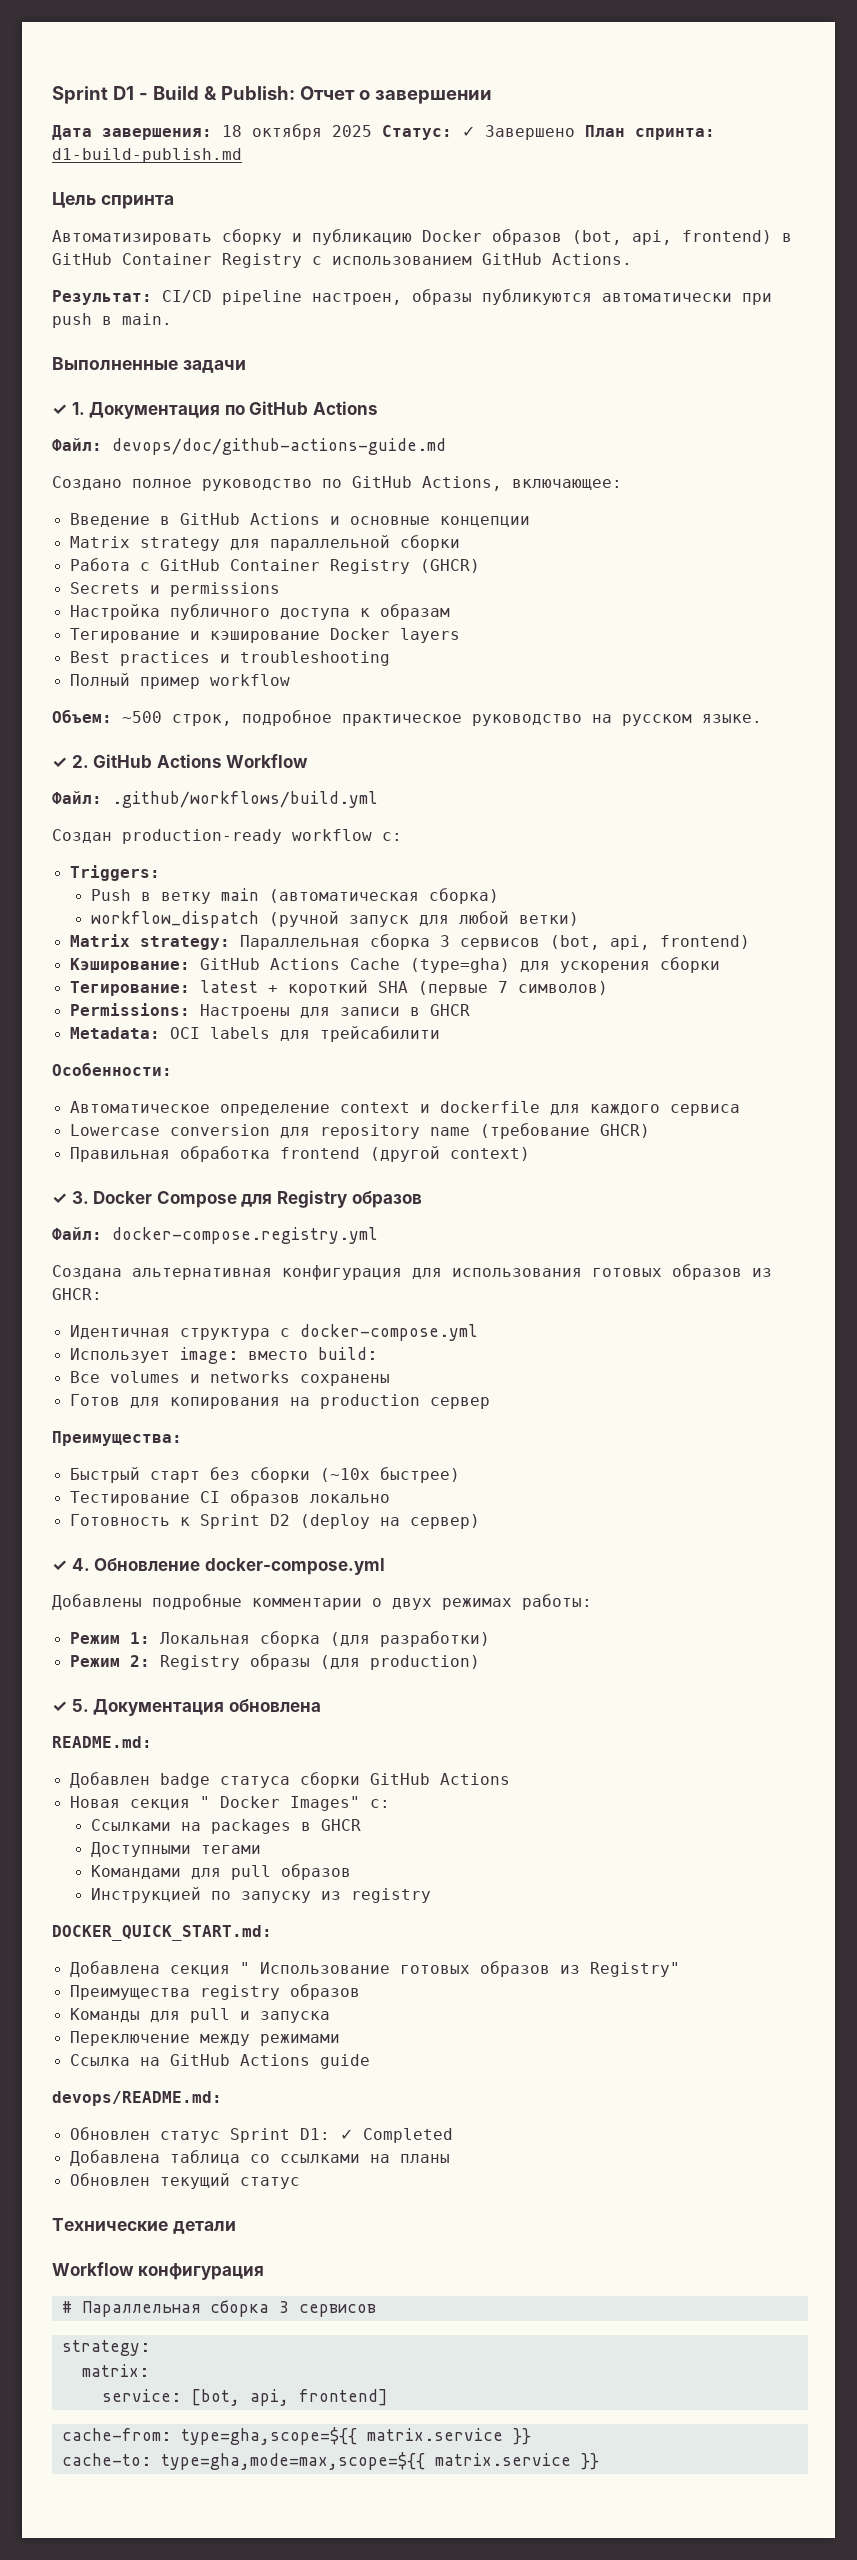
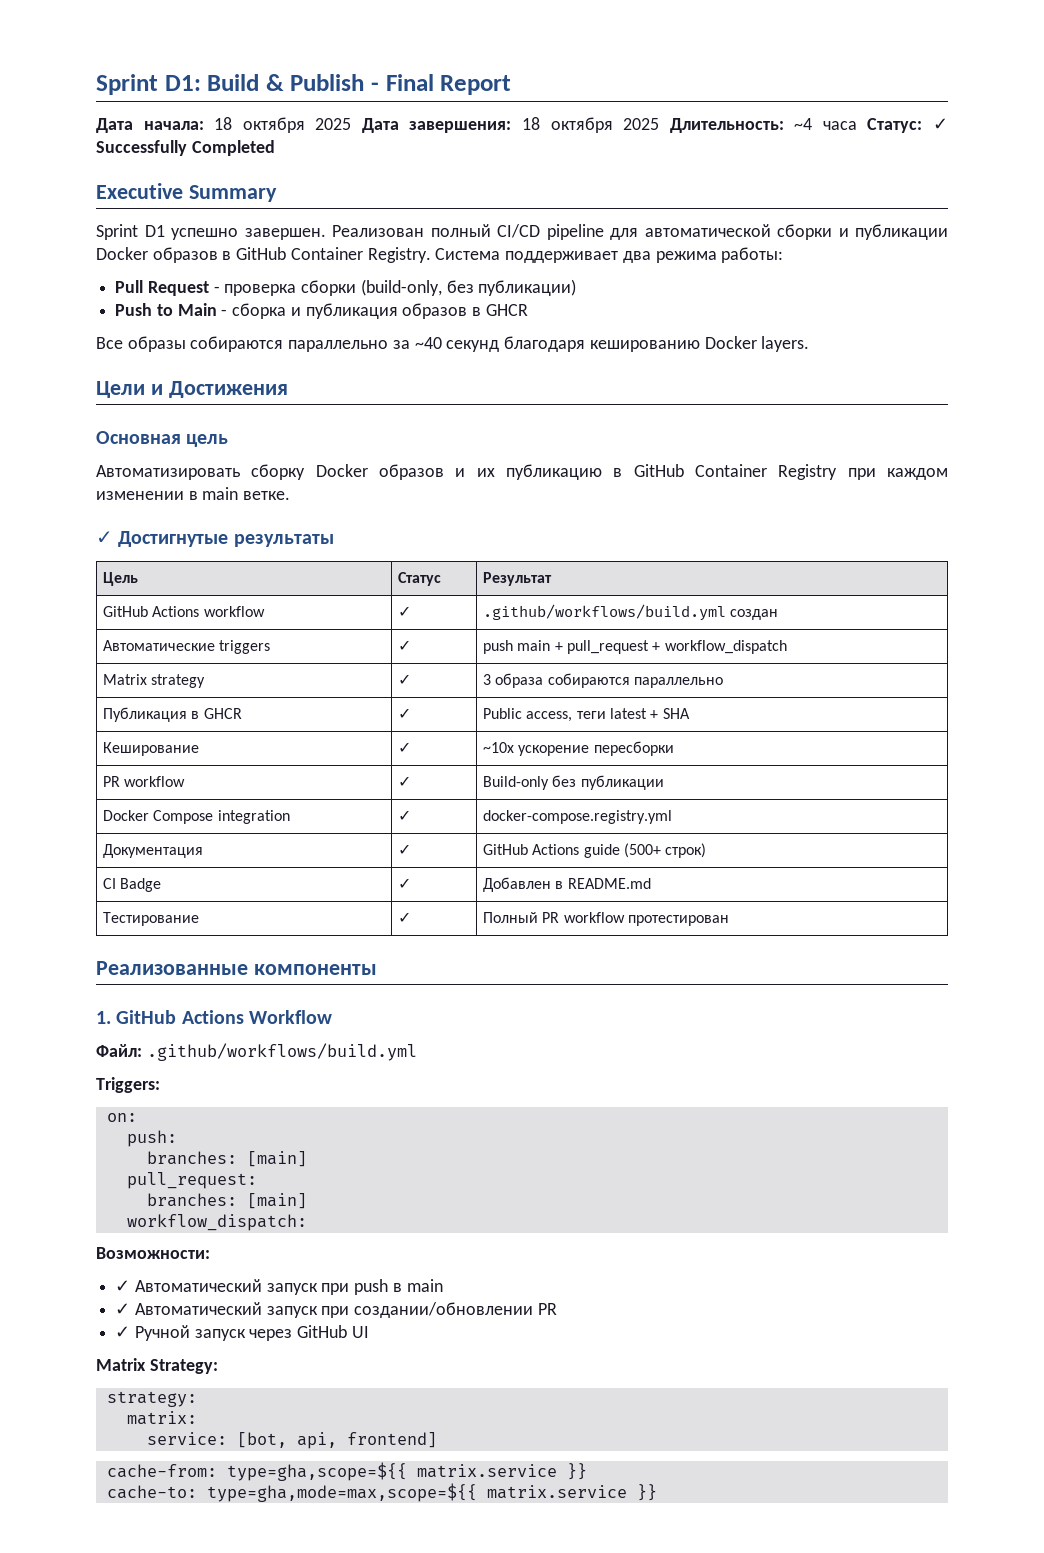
- Sprint D1 - Build & Publish: Отчет о завершении
- Дата завершения: 18 октября 2025 Статус: ✓ Завершено План спринта: d1-build-publish.md
- Цель спринта
- Автоматизировать сборку и публикацию Docker образов (bot, api, frontend) в GitHub Container Registry с использованием GitHub Actions.
- Результат: CI/CD pipeline настроен, образы публикуются автоматически при push в main.
- Выполненные задачи
- ✓ 1. Документация по GitHub Actions
- Файл: devops/doc/github-actions-guide.md
- Создано полное руководство по GitHub Actions, включающее:
- Введение в GitHub Actions и основные концепции
- Matrix strategy для параллельной сборки
- Работа с GitHub Container Registry (GHCR)
- Secrets и permissions
- Настройка публичного доступа к образам
- Тегирование и кэширование Docker layers
- Best practices и troubleshooting
- Полный пример workflow
- Объем: ~500 строк, подробное практическое руководство на русском языке.
- ✓ 2. GitHub Actions Workflow
+ Sprint D1: Build & Publish - Final Report
+ Дата начала: 18 октября 2025 Дата завершения: 18 октября 2025 Длительность: ~4 часа Статус: ✓ Successfully Completed
+ Executive Summary
+ Sprint D1 успешно завершен. Реализован полный CI/CD pipeline для автоматической сборки и публикации Docker образов в GitHub Container Registry. Система поддерживает два режима работы:
+ Pull Request - проверка сборки (build-only, без публикации)
+ Push to Main - сборка и публикация образов в GHCR
+ Все образы собираются параллельно за ~40 секунд благодаря кешированию Docker layers.
+ Цели и Достижения
+ Основная цель
+ Автоматизировать сборку Docker образов и их публикацию в GitHub Container Registry при каждом изменении в main ветке.
+ ✓ Достигнутые результаты
+ Цель | Статус | Результат
+ GitHub Actions workflow | ✓ | .github/workflows/build.yml создан
+ Автоматические triggers | ✓ | push main + pull_request + workflow_dispatch
+ Matrix strategy | ✓ | 3 образа собираются параллельно
+ Публикация в GHCR | ✓ | Public access, теги latest + SHA
+ Кеширование | ✓ | ~10x ускорение пересборки
+ PR workflow | ✓ | Build-only без публикации
+ Docker Compose integration | ✓ | docker-compose.registry.yml
+ Документация | ✓ | GitHub Actions guide (500+ строк)
+ CI Badge | ✓ | Добавлен в README.md
+ Тестирование | ✓ | Полный PR workflow протестирован
+ Реализованные компоненты
+ 1. GitHub Actions Workflow
- Создан production-ready workflow с:
  Triggers:
- Push в ветку main (автоматическая сборка)
- workflow_dispatch (ручной запуск для любой ветки)
- Matrix strategy: Параллельная сборка 3 сервисов (bot, api, frontend)
- Кэширование: GitHub Actions Cache (type=gha) для ускорения сборки
- Тегирование: latest + короткий SHA (первые 7 символов)
- Permissions: Настроены для записи в GHCR
- Metadata: OCI labels для трейсабилити
- Особенности:
- Автоматическое определение context и dockerfile для каждого сервиса
- Lowercase conversion для repository name (требование GHCR)
- Правильная обработка frontend (другой context)
- ✓ 3. Docker Compose для Registry образов
- Файл: docker-compose.registry.yml
- Создана альтернативная конфигурация для использования готовых образов из GHCR:
- Идентичная структура с docker-compose.yml
- Использует image: вместо build:
- Все volumes и networks сохранены
- Готов для копирования на production сервер
- Преимущества:
- Быстрый старт без сборки (~10x быстрее)
- Тестирование CI образов локально
- Готовность к Sprint D2 (deploy на сервер)
- ✓ 4. Обновление docker-compose.yml
- Добавлены подробные комментарии о двух режимах работы:
- Режим 1: Локальная сборка (для разработки)
- Режим 2: Registry образы (для production)
- ✓ 5. Документация обновлена
- README.md:
- Добавлен badge статуса сборки GitHub Actions
- Новая секция " Docker Images" с:
- Ссылками на packages в GHCR
- Доступными тегами
- Командами для pull образов
- Инструкцией по запуску из registry
- DOCKER_QUICK_START.md:
- Добавлена секция " Использование готовых образов из Registry"
- Преимущества registry образов
- Команды для pull и запуска
- Переключение между режимами
- Ссылка на GitHub Actions guide
- devops/README.md:
- Обновлен статус Sprint D1: ✓ Completed
- Добавлена таблица со ссылками на планы
- Обновлен текущий статус
- Технические детали
- Workflow конфигурация
- # Параллельная сборка 3 сервисов
+ on:
+ push:
+ branches: [main]
+ pull_request:
+ branches: [main]
+ workflow_dispatch:
+ Возможности:
+ ✓ Автоматический запуск при push в main
+ ✓ Автоматический запуск при создании/обновлении PR
+ ✓ Ручной запуск через GitHub UI
+ Matrix Strategy:

